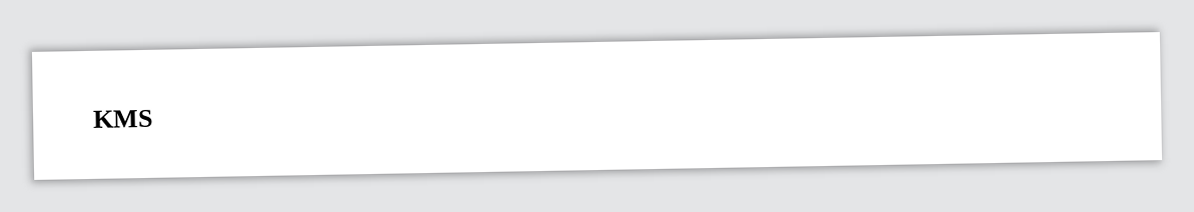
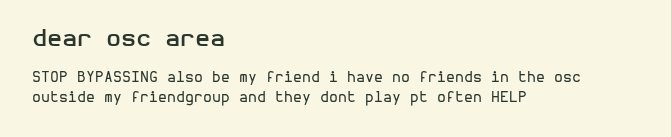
- KMS
+ dear osc area
+ STOP BYPASSING also be my friend i have no friends in the osc outside my friendgroup and they dont play pt often HELP

